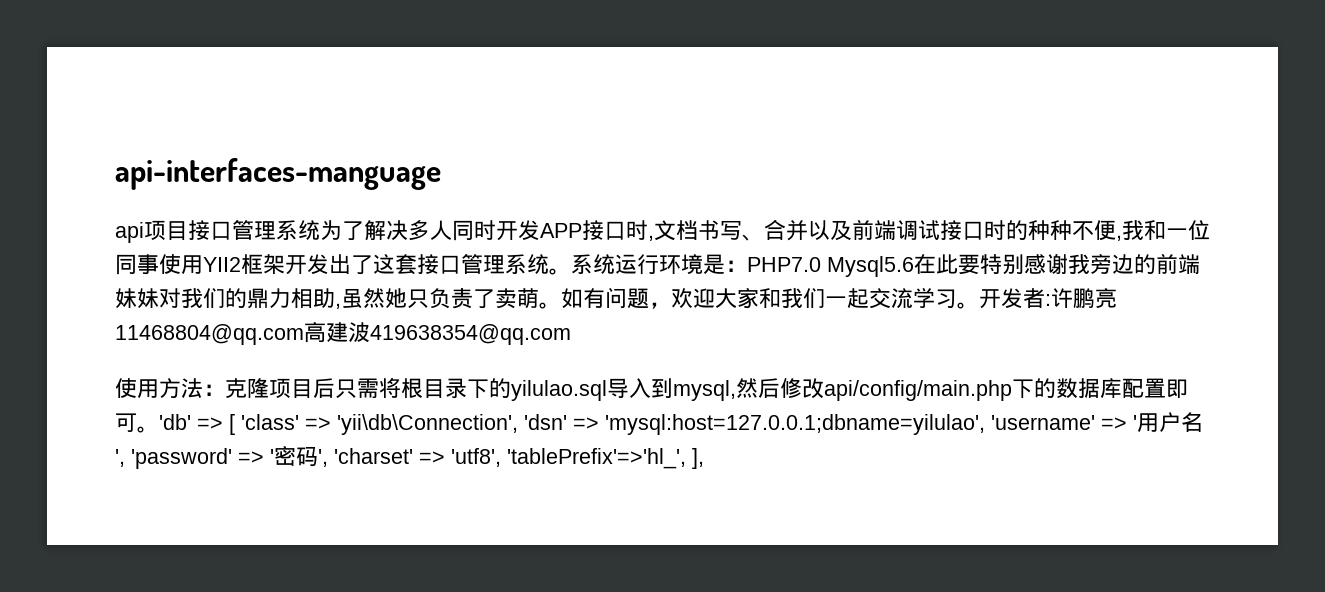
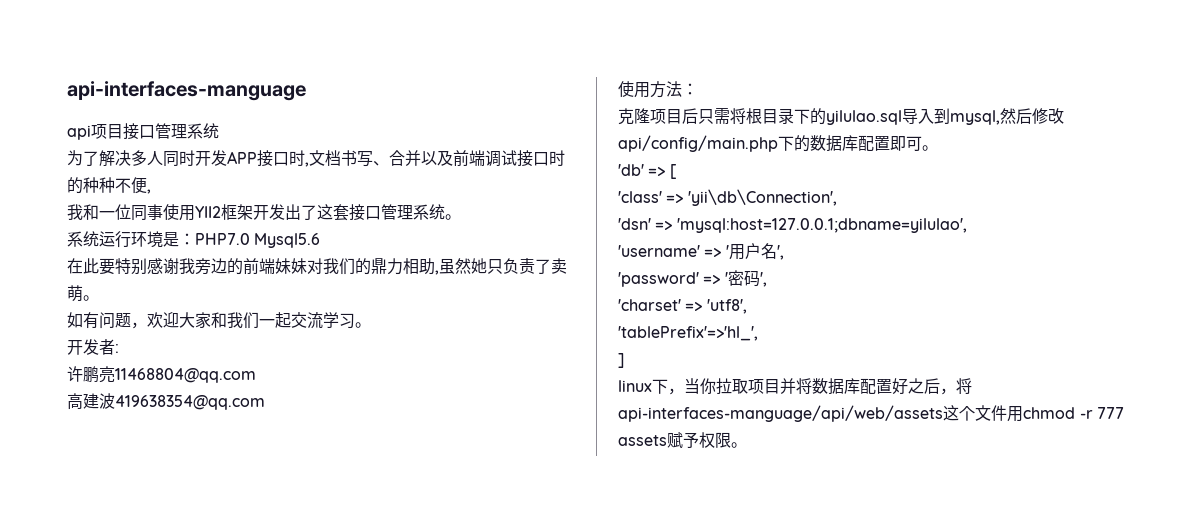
- api项目接口管理系统为了解决多人同时开发APP接口时,文档书写、合并以及前端调试接口时的种种不便,我和一位同事使用YII2框架开发出了这套接口管理系统。系统运行环境是：
+ api项目接口管理系统
+ 为了解决多人同时开发APP接口时,文档书写、合并以及前端调试接口时的种种不便,
+ 我和一位同事使用YII2框架开发出了这套接口管理系统。
+ 系统运行环境是：
- PHP7.0 Mysql5.6在此要特别感谢我旁边的前端妹妹对我们的鼎力相助,虽然她只负责了卖萌。如有问题，欢迎大家和我们一起交流学习。开发者:许鹏亮11468804@qq.com高建波419638354@qq.com
+ PHP7.0 Mysql5.6
+ 在此要特别感谢我旁边的前端妹妹对我们的鼎力相助,虽然她只负责了卖萌。
+ 如有问题，欢迎大家和我们一起交流学习。
+ 开发者:
+ 许鹏亮11468804@qq.com
+ 高建波419638354@qq.com
- 使用方法：克隆项目后只需将根目录下的yilulao.sql导入到mysql,然后修改api/config/main.php下的数据库配置即可。'db' => [ 'class' => 'yii\db\Connection', 'dsn' => 'mysql:host=127.0.0.1;dbname=yilulao', 'username' => '用户名', 'password' => '密码', 'charset' => 'utf8', 'tablePrefix'=>'hl_', ],
+ 使用方法：
+ 克隆项目后只需将根目录下的yilulao.sql导入到mysql,然后修改api/config/main.php下的数据库配置即可。
+ 'db' => [
+ 'class' => 'yii\db\Connection',
+ 'dsn' => 'mysql:host=127.0.0.1;dbname=yilulao',
+ 'username' => '用户名',
+ 'password' => '密码',
+ 'charset' => 'utf8',
+ 'tablePrefix'=>'hl_',
+ ]
+ linux下，当你拉取项目并将数据库配置好之后，将api-interfaces-manguage/api/web/assets这个文件用chmod -r 777 assets赋予权限。

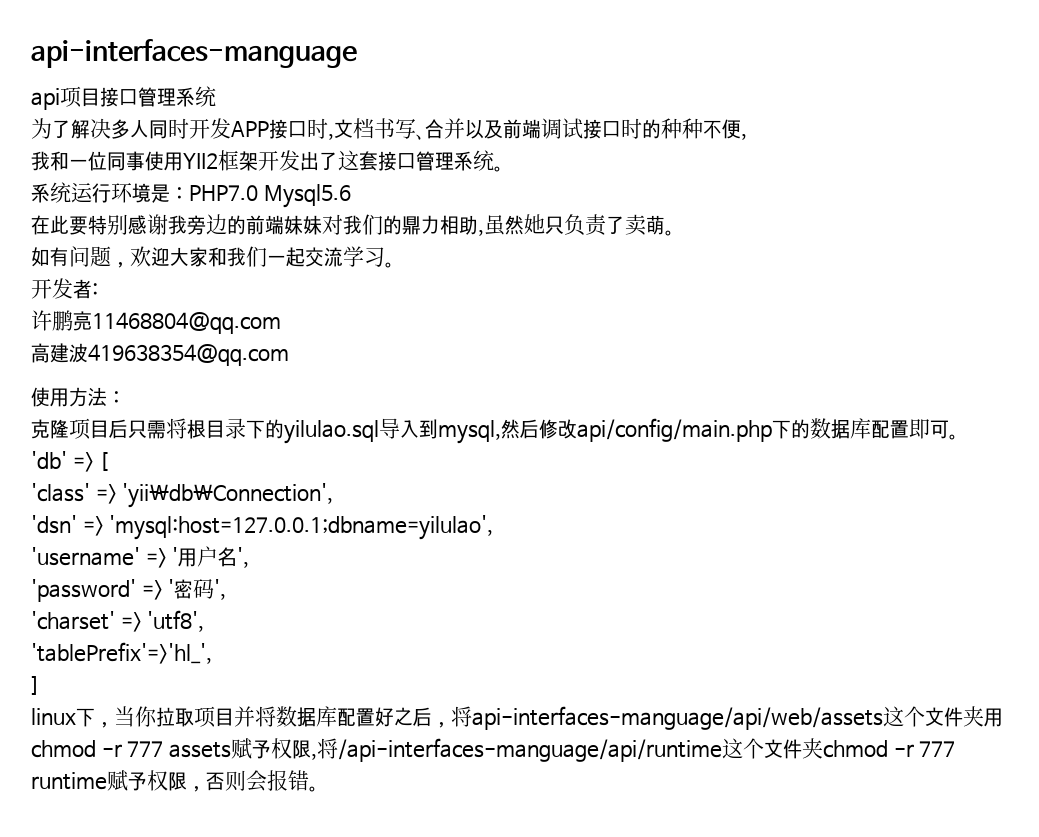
- linux下，当你拉取项目并将数据库配置好之后，将api-interfaces-manguage/api/web/assets这个文件用chmod -r 777 assets赋予权限。
+ linux下，当你拉取项目并将数据库配置好之后，将api-interfaces-manguage/api/web/assets这个文件夹用chmod -r 777 assets赋予权限,将/api-interfaces-manguage/api/runtime这个文件夹chmod -r 777 runtime赋予权限，否则会报错。

